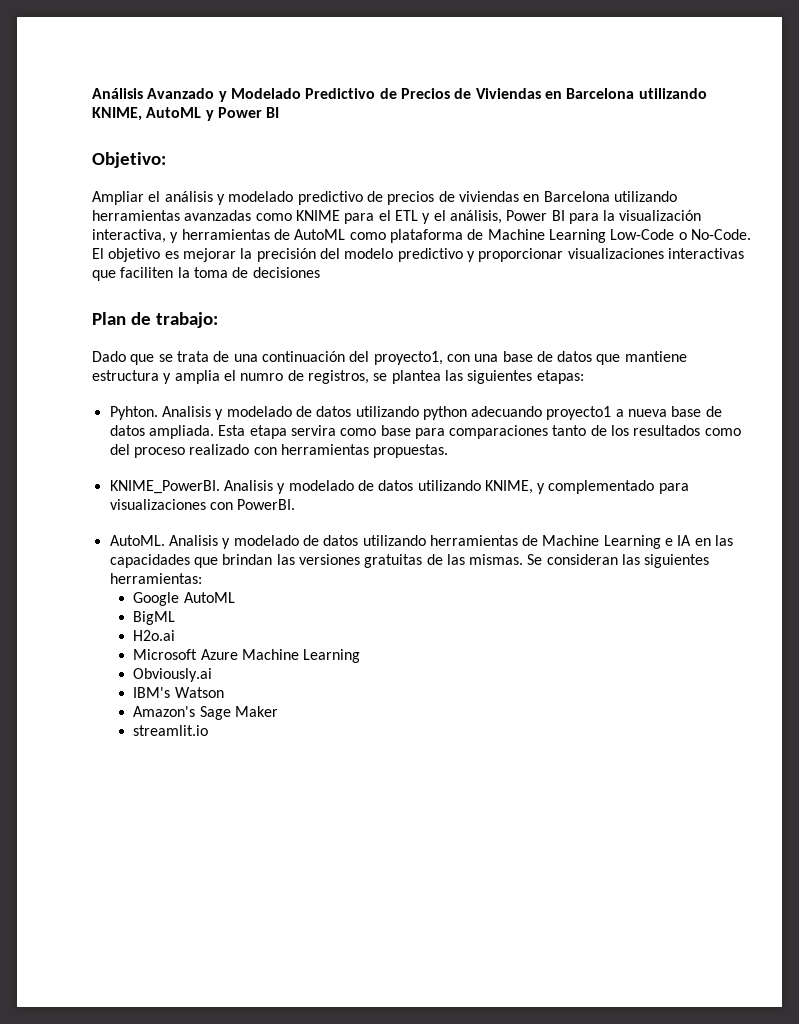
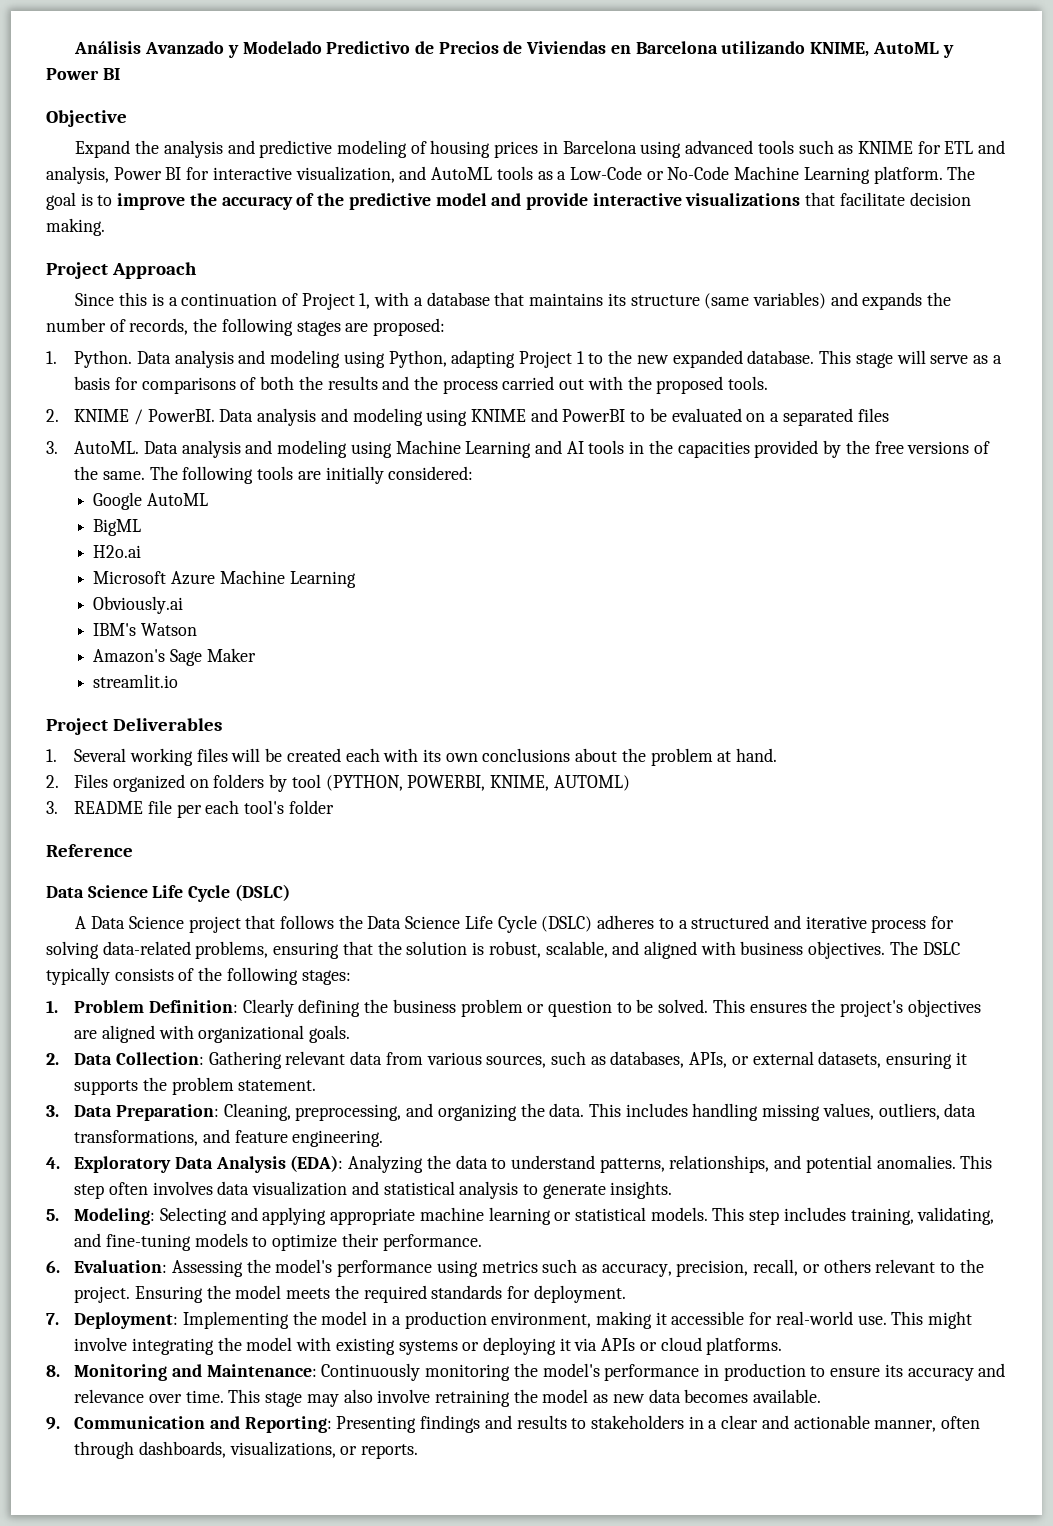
- Objetivo:
- Ampliar el análisis y modelado predictivo de precios de viviendas en Barcelona utilizando herramientas avanzadas como KNIME para el ETL y el análisis, Power BI para la visualización interactiva, y herramientas de AutoML como plataforma de Machine Learning Low-Code o No-Code. El objetivo es mejorar la precisión del modelo predictivo y proporcionar visualizaciones interactivas que faciliten la toma de decisiones
- Plan de trabajo:
- Dado que se trata de una continuación del proyecto1, con una base de datos que mantiene estructura y amplia el numro de registros, se plantea las siguientes etapas:
- Pyhton. Analisis y modelado de datos utilizando python adecuando proyecto1 a nueva base de datos ampliada. Esta etapa servira como base para comparaciones tanto de los resultados como del proceso realizado con herramientas propuestas.
- KNIME_PowerBI. Analisis y modelado de datos utilizando KNIME, y complementado para visualizaciones con PowerBI.
- AutoML. Analisis y modelado de datos utilizando herramientas de Machine Learning e IA en las capacidades que brindan las versiones gratuitas de las mismas. Se consideran las siguientes herramientas:
+ Objective
+ Expand the analysis and predictive modeling of housing prices in Barcelona using advanced tools such as KNIME for ETL and analysis, Power BI for interactive visualization, and AutoML tools as a Low-Code or No-Code Machine Learning platform. The goal is to improve the accuracy of the predictive model and provide interactive visualizations that facilitate decision making.
+ Project Approach
+ Since this is a continuation of Project 1, with a database that maintains its structure (same variables) and expands the number of records, the following stages are proposed:
+ 1. Python. Data analysis and modeling using Python, adapting Project 1 to the new expanded database. This stage will serve as a basis for comparisons of both the results and the process carried out with the proposed tools.
+ 2. KNIME / PowerBI. Data analysis and modeling using KNIME and PowerBI to be evaluated on a separated files
+ 3. AutoML. Data analysis and modeling using Machine Learning and AI tools in the capacities provided by the free versions of the same. The following tools are initially considered:
+ Project Deliverables
+ 1. Several working files will be created each with its own conclusions about the problem at hand.
+ 2. Files organized on folders by tool (PYTHON, POWERBI, KNIME, AUTOML)
+ 3. README file per each tool's folder
+ Reference
+ Data Science Life Cycle (DSLC)
+ A Data Science project that follows the Data Science Life Cycle (DSLC) adheres to a structured and iterative process for solving data-related problems, ensuring that the solution is robust, scalable, and aligned with business objectives. The DSLC typically consists of the following stages:
+ 1. Problem Definition: Clearly defining the business problem or question to be solved. This ensures the project's objectives are aligned with organizational goals.
+ 2. Data Collection: Gathering relevant data from various sources, such as databases, APIs, or external datasets, ensuring it supports the problem statement.
+ 3. Data Preparation: Cleaning, preprocessing, and organizing the data. This includes handling missing values, outliers, data transformations, and feature engineering.
+ 4. Exploratory Data Analysis (EDA): Analyzing the data to understand patterns, relationships, and potential anomalies. This step often involves data visualization and statistical analysis to generate insights.
+ 5. Modeling: Selecting and applying appropriate machine learning or statistical models. This step includes training, validating, and fine-tuning models to optimize their performance.
+ 6. Evaluation: Assessing the model's performance using metrics such as accuracy, precision, recall, or others relevant to the project. Ensuring the model meets the required standards for deployment.
+ 7. Deployment: Implementing the model in a production environment, making it accessible for real-world use. This might involve integrating the model with existing systems or deploying it via APIs or cloud platforms.
+ 8. Monitoring and Maintenance: Continuously monitoring the model's performance in production to ensure its accuracy and relevance over time. This stage may also involve retraining the model as new data becomes available.
+ 9. Communication and Reporting: Presenting findings and results to stakeholders in a clear and actionable manner, often through dashboards, visualizations, or reports.

